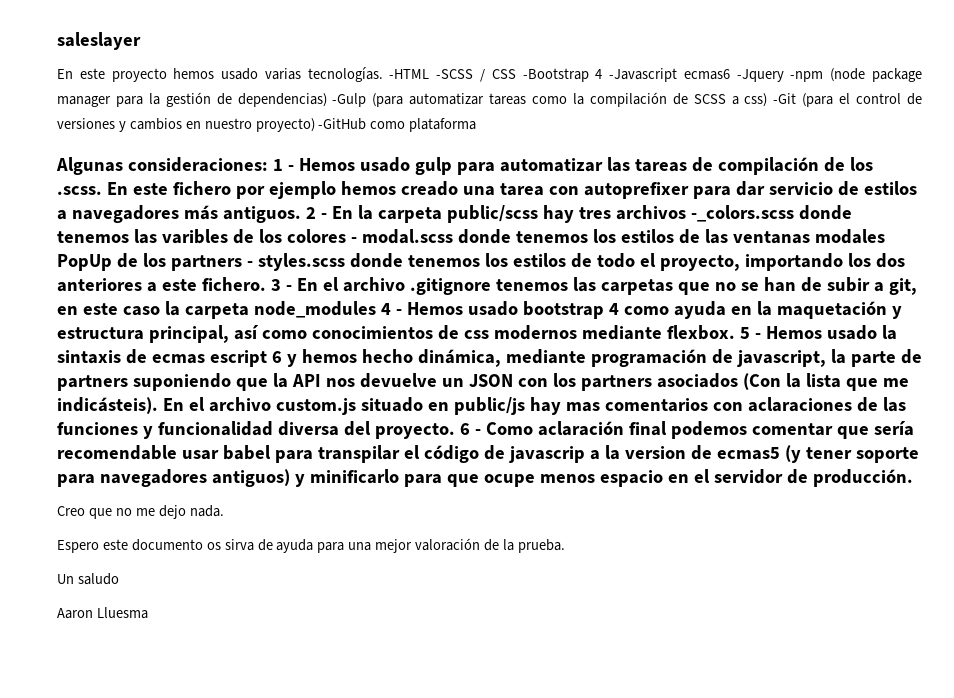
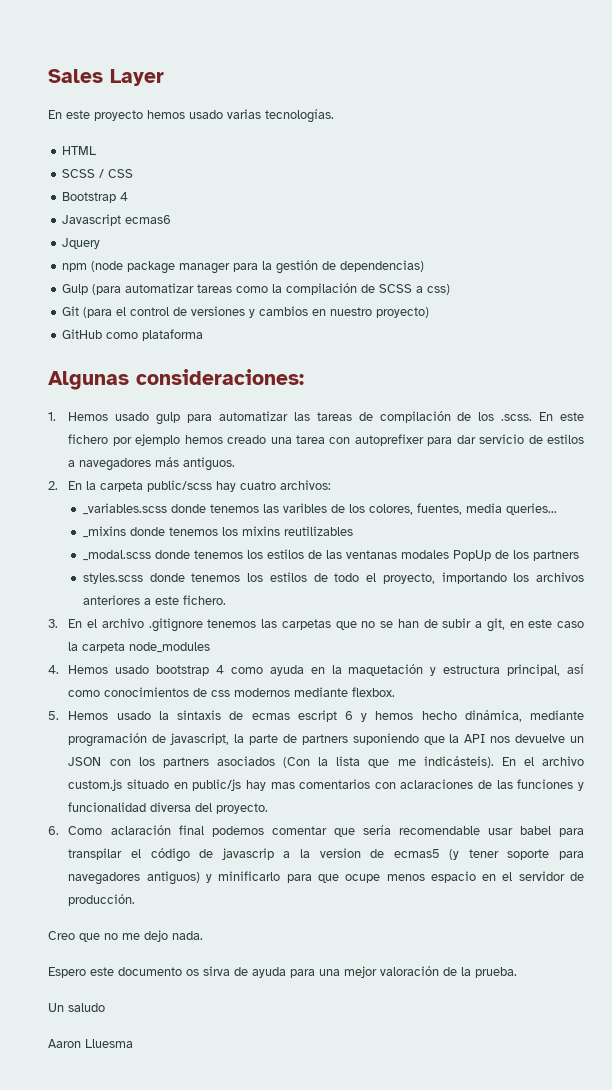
- saleslayer
+ Sales Layer
- En este proyecto hemos usado varias tecnologías. -HTML -SCSS / CSS -Bootstrap 4 -Javascript ecmas6 -Jquery -npm (node package manager para la gestión de dependencias) -Gulp (para automatizar tareas como la compilación de SCSS a css) -Git (para el control de versiones y cambios en nuestro proyecto) -GitHub como plataforma
+ En este proyecto hemos usado varias tecnologías.
+ HTML
+ SCSS / CSS
+ Bootstrap 4
+ Javascript ecmas6
+ Jquery
+ npm (node package manager para la gestión de dependencias)
+ Gulp (para automatizar tareas como la compilación de SCSS a css)
+ Git (para el control de versiones y cambios en nuestro proyecto)
+ GitHub como plataforma
- Algunas consideraciones: 1 - Hemos usado gulp para automatizar las tareas de compilación de los .scss. En este fichero por ejemplo hemos creado una tarea con autoprefixer para dar servicio de estilos a navegadores más antiguos. 2 - En la carpeta public/scss hay tres archivos -_colors.scss donde tenemos las varibles de los colores - modal.scss donde tenemos los estilos de las ventanas modales PopUp de los partners - styles.scss donde tenemos los estilos de todo el proyecto, importando los dos anteriores a este fichero. 3 - En el archivo .gitignore tenemos las carpetas que no se han de subir a git, en este caso la carpeta node_modules 4 - Hemos usado bootstrap 4 como ayuda en la maquetación y estructura principal, así como conocimientos de css modernos mediante flexbox. 5 - Hemos usado la sintaxis de ecmas escript 6 y hemos hecho dinámica, mediante programación de javascript, la parte de partners suponiendo que la API nos devuelve un JSON con los partners asociados (Con la lista que me indicásteis).
+ Algunas consideraciones:
+ 1. Hemos usado gulp para automatizar las tareas de compilación de los .scss. En este fichero por ejemplo hemos creado una tarea con autoprefixer para dar servicio de estilos a navegadores más antiguos.
+ 2. En la carpeta public/scss hay cuatro archivos:
+ _variables.scss donde tenemos las varibles de los colores, fuentes, media queries...
+ _mixins donde tenemos los mixins reutilizables
+ _modal.scss donde tenemos los estilos de las ventanas modales PopUp de los partners
+ styles.scss donde tenemos los estilos de todo el proyecto, importando los archivos anteriores a este fichero.
+ 3. En el archivo .gitignore tenemos las carpetas que no se han de subir a git, en este caso la carpeta node_modules
+ 4. Hemos usado bootstrap 4 como ayuda en la maquetación y estructura principal, así como conocimientos de css modernos mediante flexbox.
+ 5. Hemos usado la sintaxis de ecmas escript 6 y hemos hecho dinámica, mediante programación de javascript, la parte de partners suponiendo que la API nos devuelve un JSON con los partners asociados (Con la lista que me indicásteis).
- En el archivo custom.js situado en public/js hay mas comentarios con aclaraciones de las funciones y funcionalidad diversa del proyecto. 6 - Como aclaración final podemos comentar que sería recomendable usar babel para transpilar el código de javascrip a la version de ecmas5 (y tener soporte para navegadores antiguos) y minificarlo para que ocupe menos espacio en el servidor de producción.
+ En el archivo custom.js situado en public/js hay mas comentarios con aclaraciones de las funciones y funcionalidad diversa del proyecto.
+ 6. Como aclaración final podemos comentar que sería recomendable usar babel para transpilar el código de javascrip a la version de ecmas5 (y tener soporte para navegadores antiguos) y minificarlo para que ocupe menos espacio en el servidor de producción.

